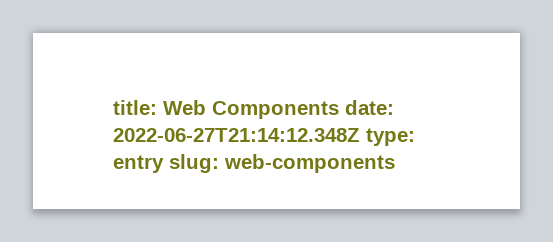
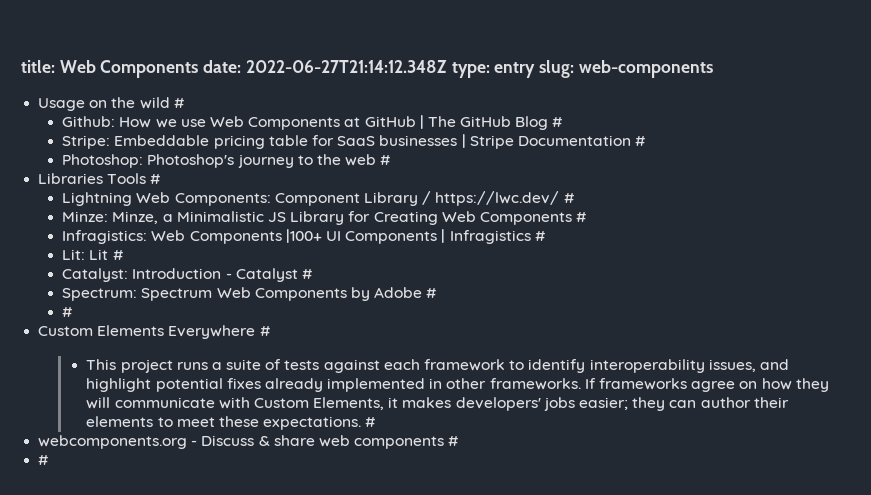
+ Usage on the wild #
+ Github: How we use Web Components at GitHub | The GitHub Blog #
+ Stripe: Embeddable pricing table for SaaS businesses | Stripe Documentation #
+ Photoshop: Photoshop's journey to the web #
+ Libraries Tools #
+ Lightning Web Components: Component Library / https://lwc.dev/ #
+ Minze: Minze, a Minimalistic JS Library for Creating Web Components #
+ Infragistics: Web Components |100+ UI Components | Infragistics #
+ Lit: Lit #
+ Catalyst: Introduction - Catalyst #
+ Spectrum: Spectrum Web Components by Adobe #
+ #
+ Custom Elements Everywhere #
+ This project runs a suite of tests against each framework to identify interoperability issues, and highlight potential fixes already implemented in other frameworks. If frameworks agree on how they will communicate with Custom Elements, it makes developers' jobs easier; they can author their elements to meet these expectations. #
+ webcomponents.org - Discuss & share web components #
+ #

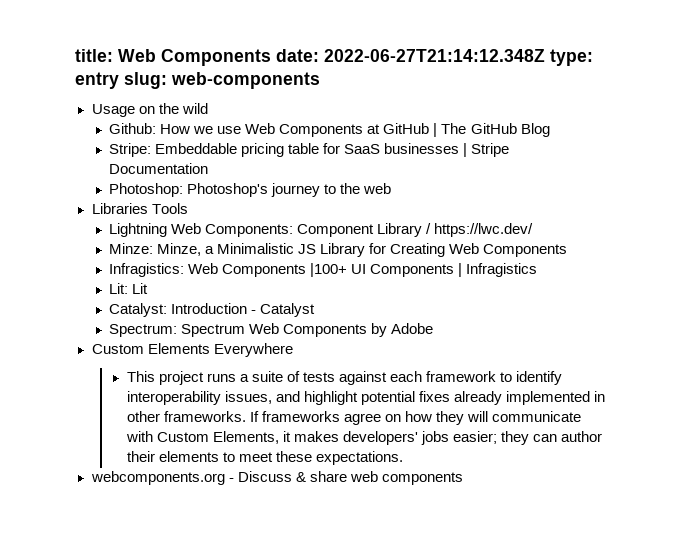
- Usage on the wild #
+ Usage on the wild
- Github: How we use Web Components at GitHub | The GitHub Blog #
+ Github: How we use Web Components at GitHub | The GitHub Blog
- Stripe: Embeddable pricing table for SaaS businesses | Stripe Documentation #
+ Stripe: Embeddable pricing table for SaaS businesses | Stripe Documentation
- Photoshop: Photoshop's journey to the web #
+ Photoshop: Photoshop's journey to the web
- Libraries Tools #
+ Libraries Tools
- Lightning Web Components: Component Library / https://lwc.dev/ #
+ Lightning Web Components: Component Library / https://lwc.dev/
- Minze: Minze, a Minimalistic JS Library for Creating Web Components #
+ Minze: Minze, a Minimalistic JS Library for Creating Web Components
- Infragistics: Web Components |100+ UI Components | Infragistics #
+ Infragistics: Web Components |100+ UI Components | Infragistics
- Lit: Lit #
+ Lit: Lit
- Catalyst: Introduction - Catalyst #
+ Catalyst: Introduction - Catalyst
- Spectrum: Spectrum Web Components by Adobe #
- #
+ Spectrum: Spectrum Web Components by Adobe
- Custom Elements Everywhere #
+ Custom Elements Everywhere
- If frameworks agree on how they will communicate with Custom Elements, it makes developers' jobs easier; they can author their elements to meet these expectations. #
+ If frameworks agree on how they will communicate with Custom Elements, it makes developers' jobs easier; they can author their elements to meet these expectations.
- webcomponents.org - Discuss & share web components #
- #
+ webcomponents.org - Discuss & share web components

